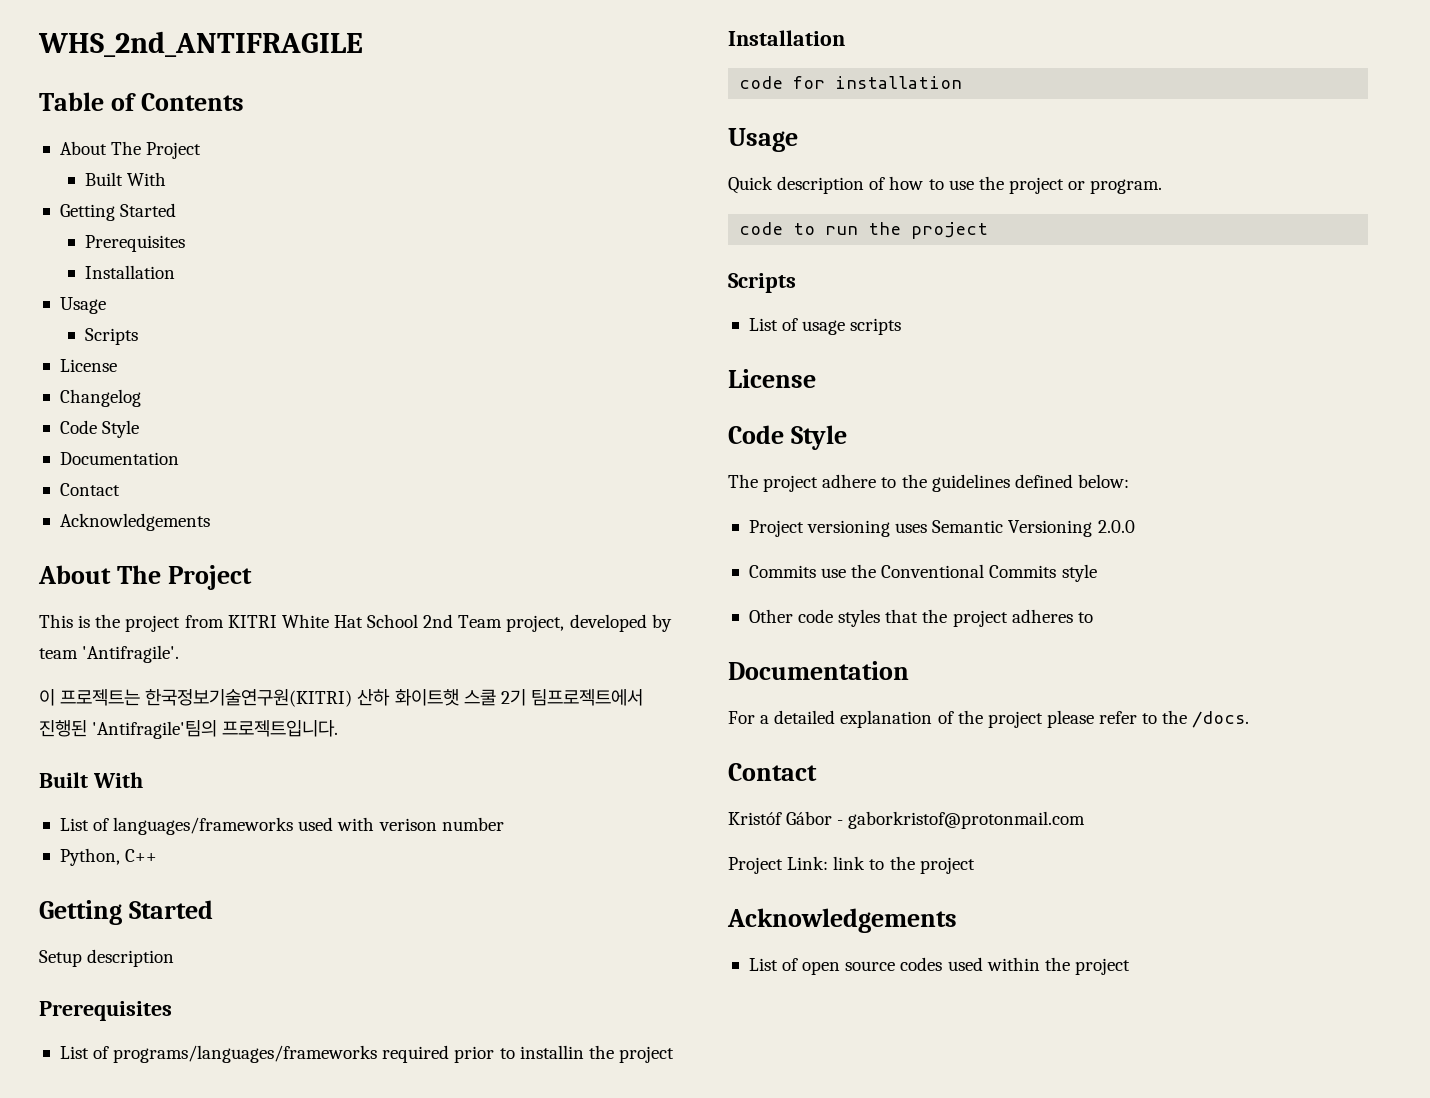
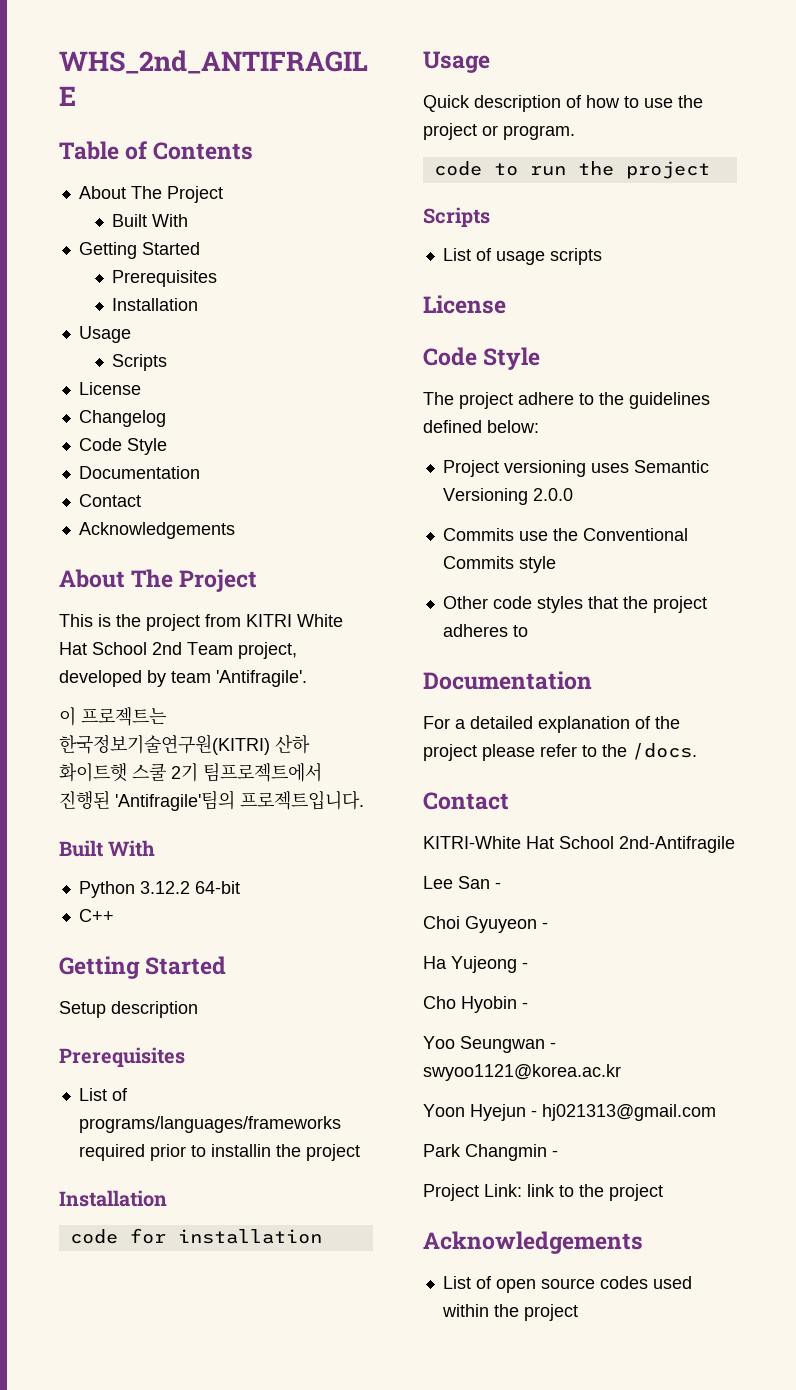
- List of languages/frameworks used with verison number
- Python, C++
+ Python 3.12.2 64-bit
+ C++
- Kristóf Gábor - gaborkristof@protonmail.com
+ KITRI-White Hat School 2nd-Antifragile
+ Lee San -
+ Choi Gyuyeon -
+ Ha Yujeong -
+ Cho Hyobin -
+ Yoo Seungwan - swyoo1121@korea.ac.kr
+ Yoon Hyejun - hj021313@gmail.com
+ Park Changmin -

